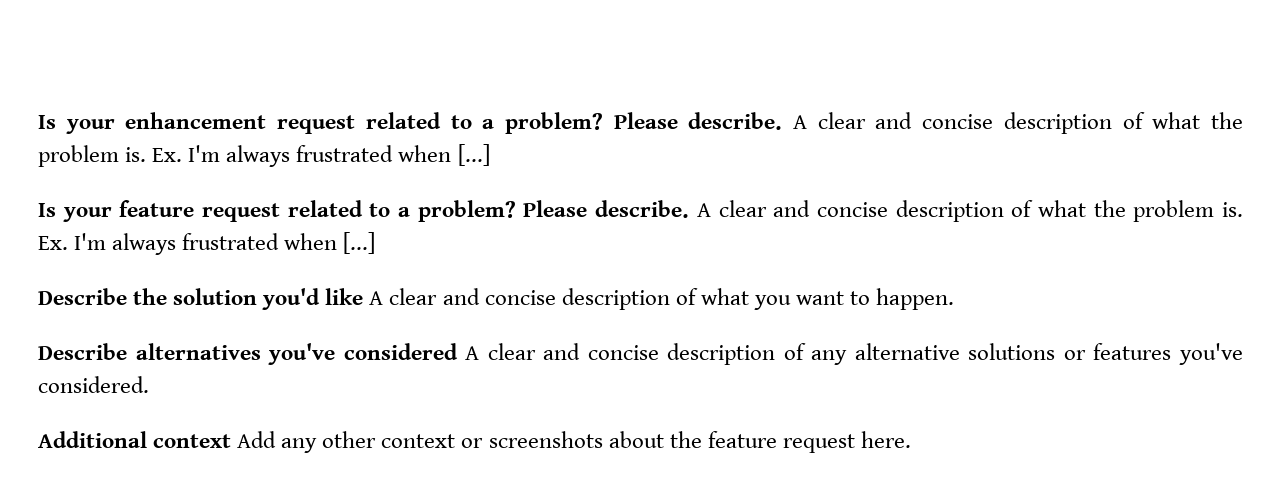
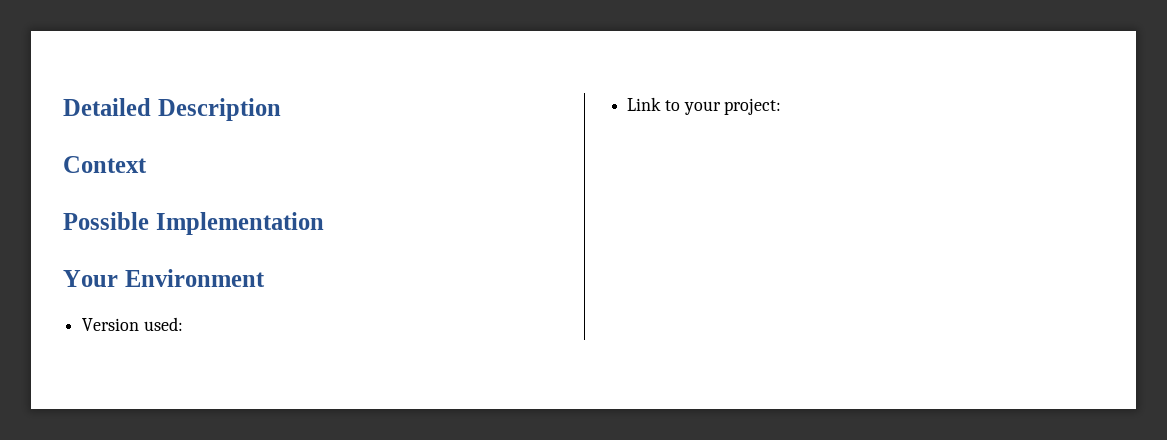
- Is your enhancement request related to a problem? Please describe. A clear and concise description of what the problem is. Ex. I'm always frustrated when [...]
- Is your feature request related to a problem? Please describe. A clear and concise description of what the problem is. Ex. I'm always frustrated when [...]
- Describe the solution you'd like A clear and concise description of what you want to happen.
- Describe alternatives you've considered A clear and concise description of any alternative solutions or features you've considered.
- Additional context Add any other context or screenshots about the feature request here.
+ Detailed Description
+ Context
+ Possible Implementation
+ Your Environment
+ Version used:
+ Link to your project:

